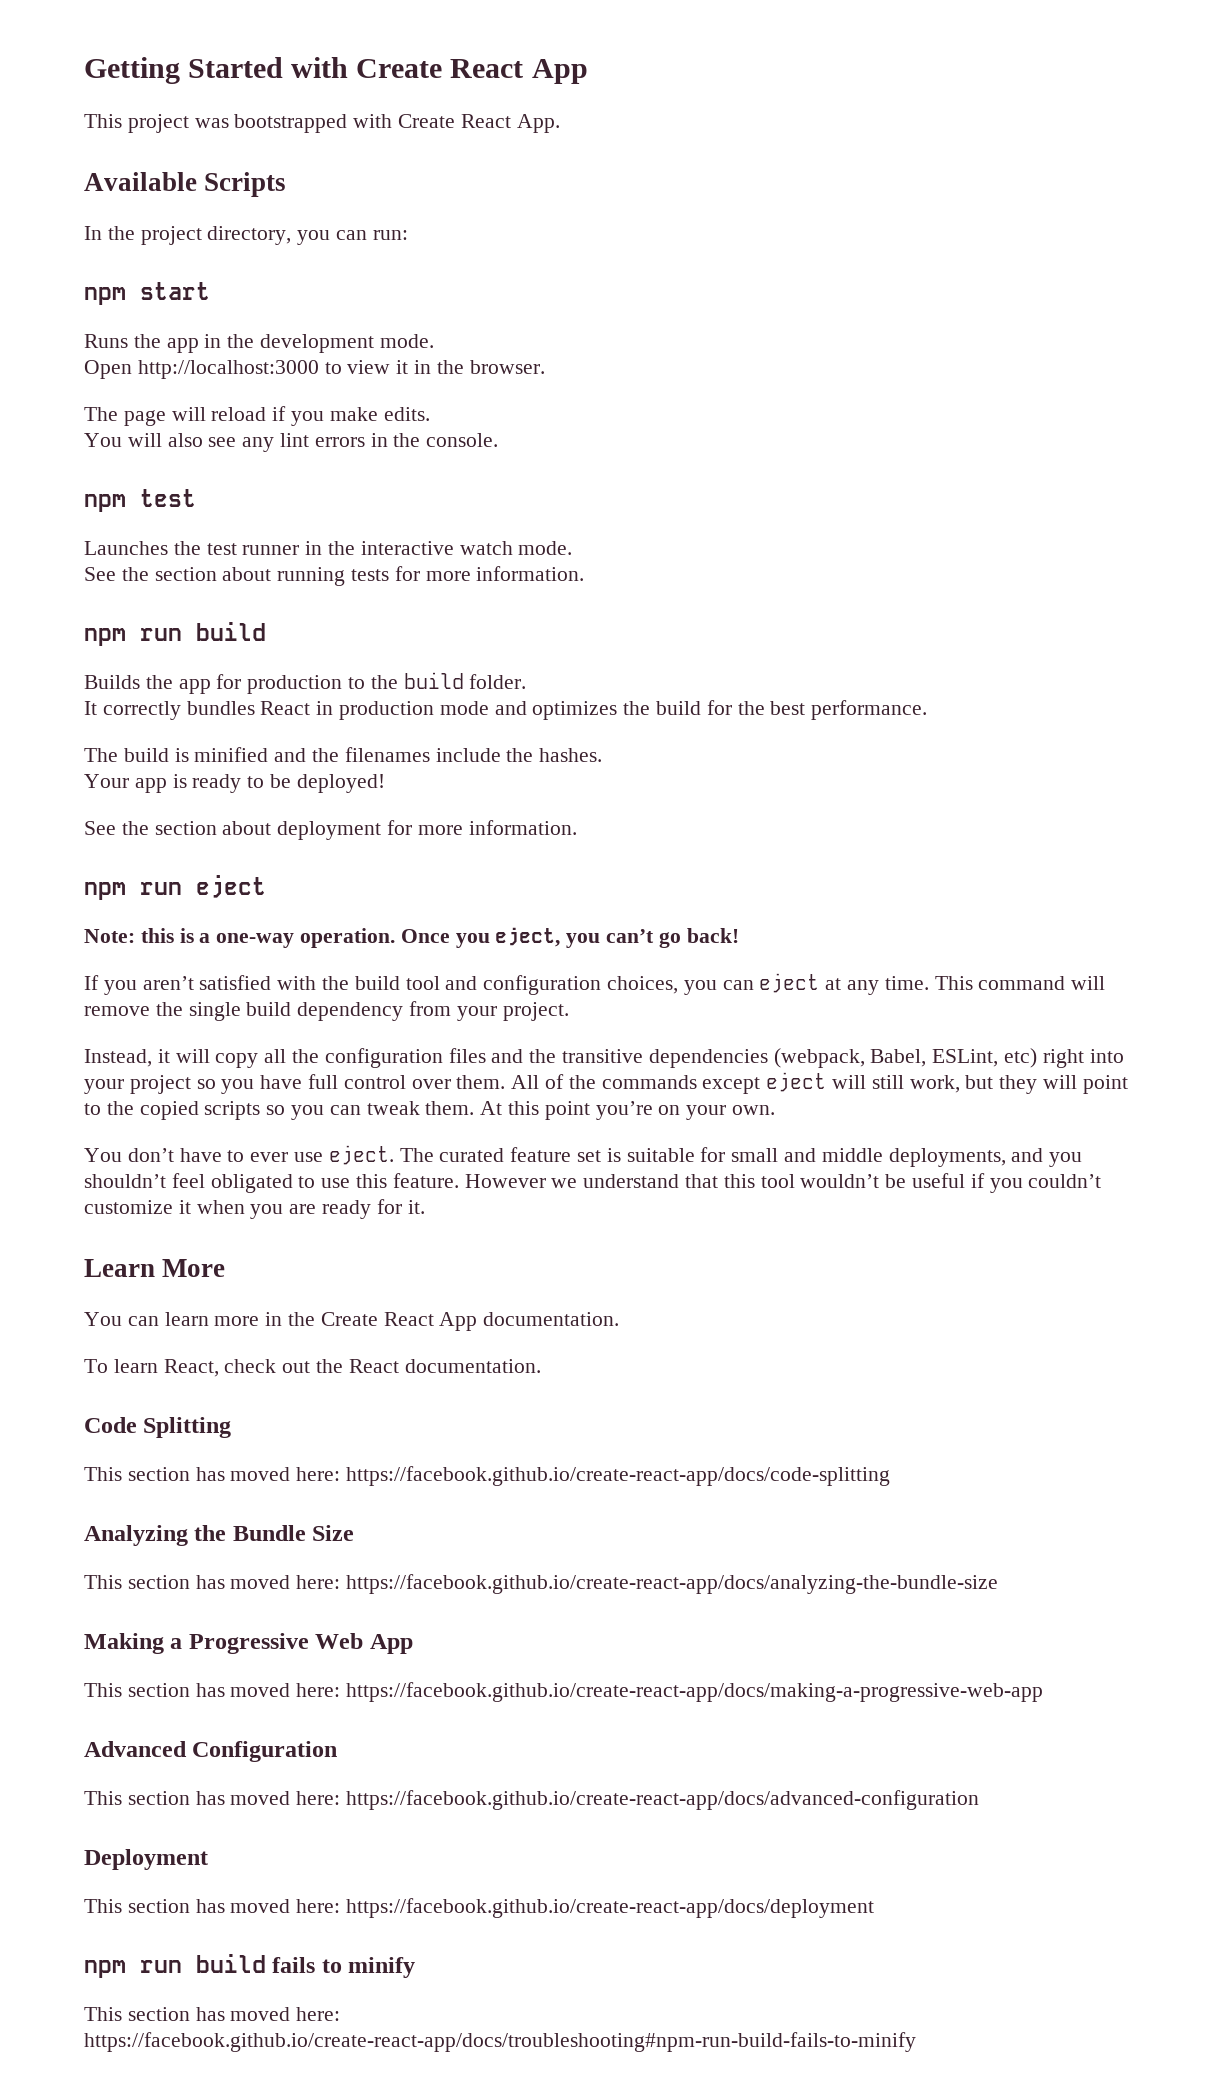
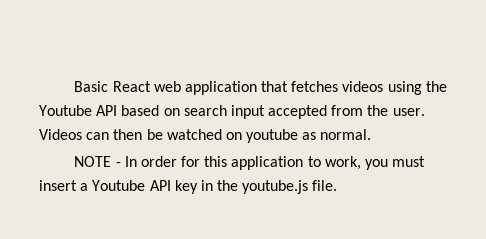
- Getting Started with Create React App
- This project was bootstrapped with Create React App.
- Available Scripts
- In the project directory, you can run:
- npm start
- Runs the app in the development mode.
- Open http://localhost:3000 to view it in the browser.
- The page will reload if you make edits.
- You will also see any lint errors in the console.
- npm test
- Launches the test runner in the interactive watch mode.
- See the section about running tests for more information.
- npm run build
- Builds the app for production to the build folder.
- It correctly bundles React in production mode and optimizes the build for the best performance.
- The build is minified and the filenames include the hashes.
- Your app is ready to be deployed!
- See the section about deployment for more information.
- npm run eject
- Note: this is a one-way operation. Once you eject, you can’t go back!
- If you aren’t satisfied with the build tool and configuration choices, you can eject at any time. This command will remove the single build dependency from your project.
- Instead, it will copy all the configuration files and the transitive dependencies (webpack, Babel, ESLint, etc) right into your project so you have full control over them. All of the commands except eject will still work, but they will point to the copied scripts so you can tweak them. At this point you’re on your own.
- You don’t have to ever use eject. The curated feature set is suitable for small and middle deployments, and you shouldn’t feel obligated to use this feature. However we understand that this tool wouldn’t be useful if you couldn’t customize it when you are ready for it.
- Learn More
- You can learn more in the Create React App documentation.
- To learn React, check out the React documentation.
- Code Splitting
- This section has moved here: https://facebook.github.io/create-react-app/docs/code-splitting
- Analyzing the Bundle Size
- This section has moved here: https://facebook.github.io/create-react-app/docs/analyzing-the-bundle-size
- Making a Progressive Web App
- This section has moved here: https://facebook.github.io/create-react-app/docs/making-a-progressive-web-app
- Advanced Configuration
- This section has moved here: https://facebook.github.io/create-react-app/docs/advanced-configuration
- Deployment
- This section has moved here: https://facebook.github.io/create-react-app/docs/deployment
- npm run build fails to minify
- This section has moved here: https://facebook.github.io/create-react-app/docs/troubleshooting#npm-run-build-fails-to-minify
+ Basic React web application that fetches videos using the Youtube API based on search input accepted from the user. Videos can then be watched on youtube as normal.
+ NOTE - In order for this application to work, you must insert a Youtube API key in the youtube.js file.

